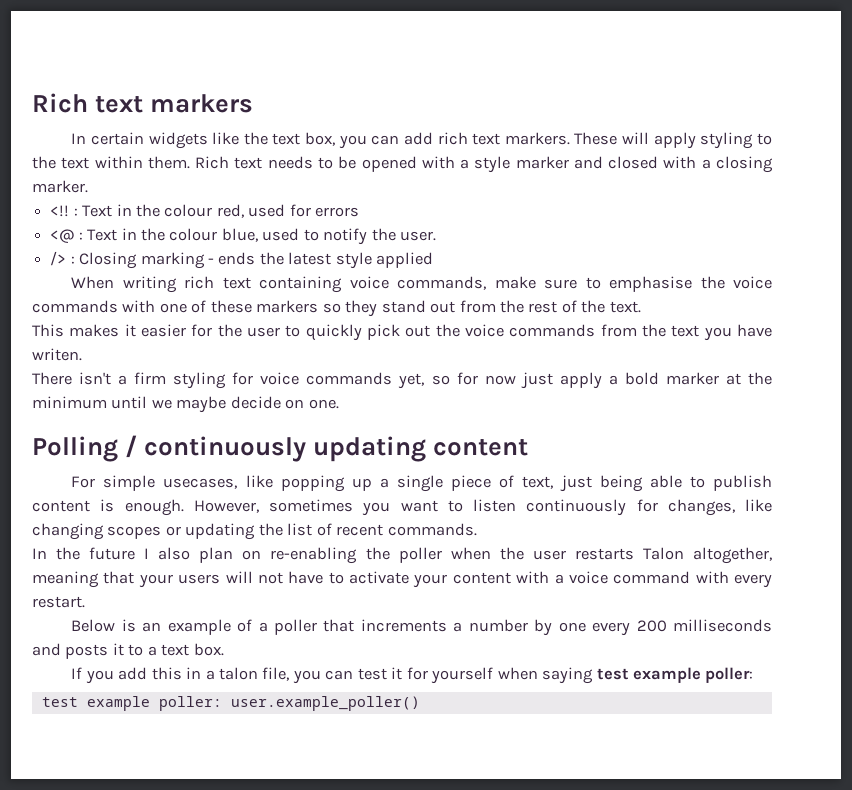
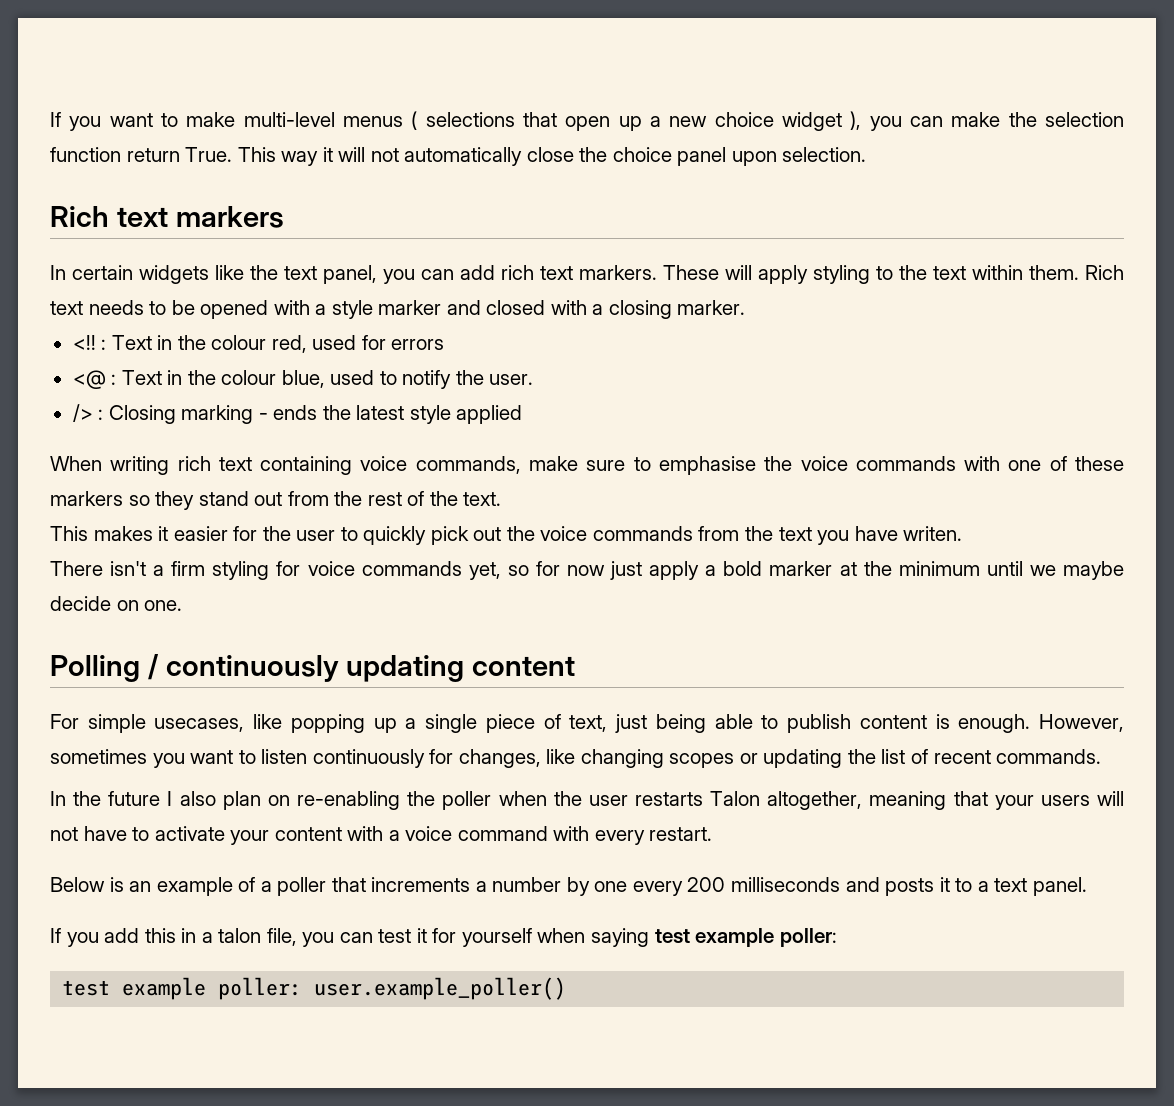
+ If you want to make multi-level menus ( selections that open up a new choice widget ), you can make the selection function return True. This way it will not automatically close the choice panel upon selection.
- In certain widgets like the text box, you can add rich text markers.
+ In certain widgets like the text panel, you can add rich text markers.
- Below is an example of a poller that increments a number by one every 200 milliseconds and posts it to a text box.
+ Below is an example of a poller that increments a number by one every 200 milliseconds and posts it to a text panel.

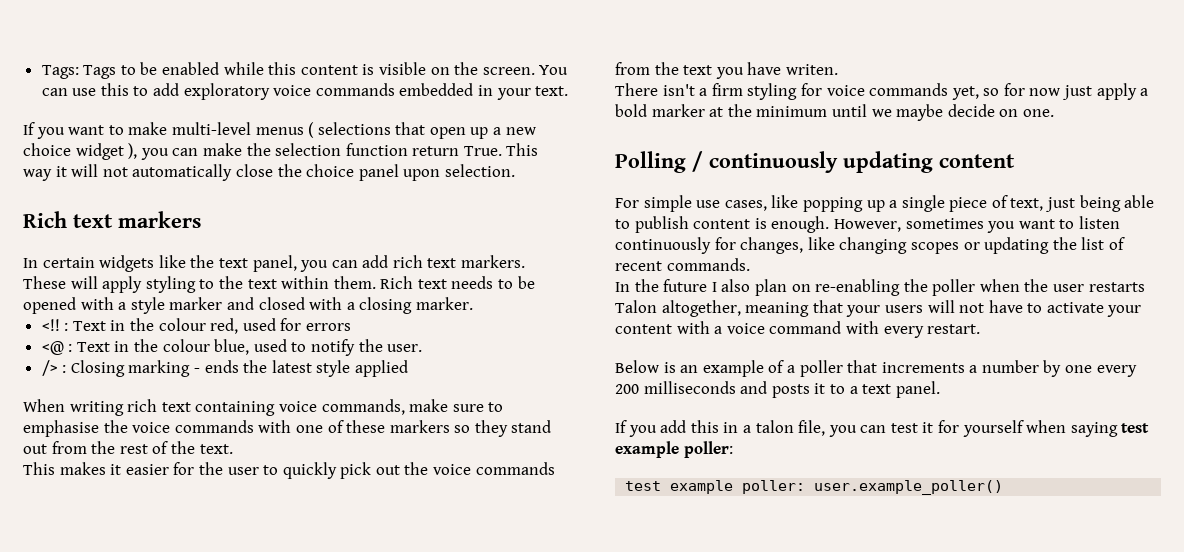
+ Tags: Tags to be enabled while this content is visible on the screen. You can use this to add exploratory voice commands embedded in your text.
- For simple usecases, like popping up a single piece of text, just being able to publish content is enough.
+ For simple use cases, like popping up a single piece of text, just being able to publish content is enough.

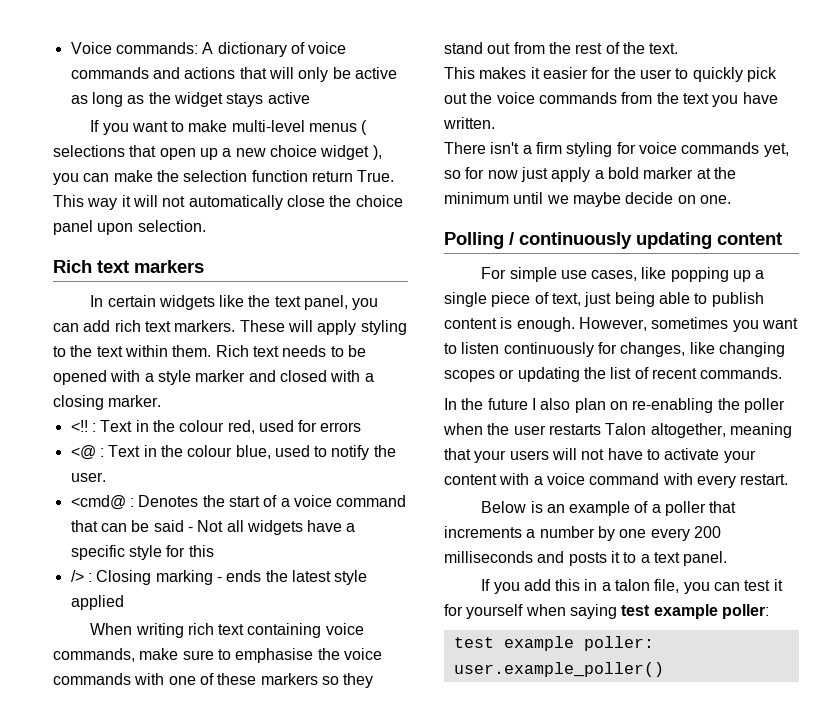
- Tags: Tags to be enabled while this content is visible on the screen. You can use this to add exploratory voice commands embedded in your text.
+ Voice commands: A dictionary of voice commands and actions that will only be active as long as the widget stays active
+ <cmd@ : Denotes the start of a voice command that can be said - Not all widgets have a specific style for this
- This makes it easier for the user to quickly pick out the voice commands from the text you have writen.
+ This makes it easier for the user to quickly pick out the voice commands from the text you have written.

